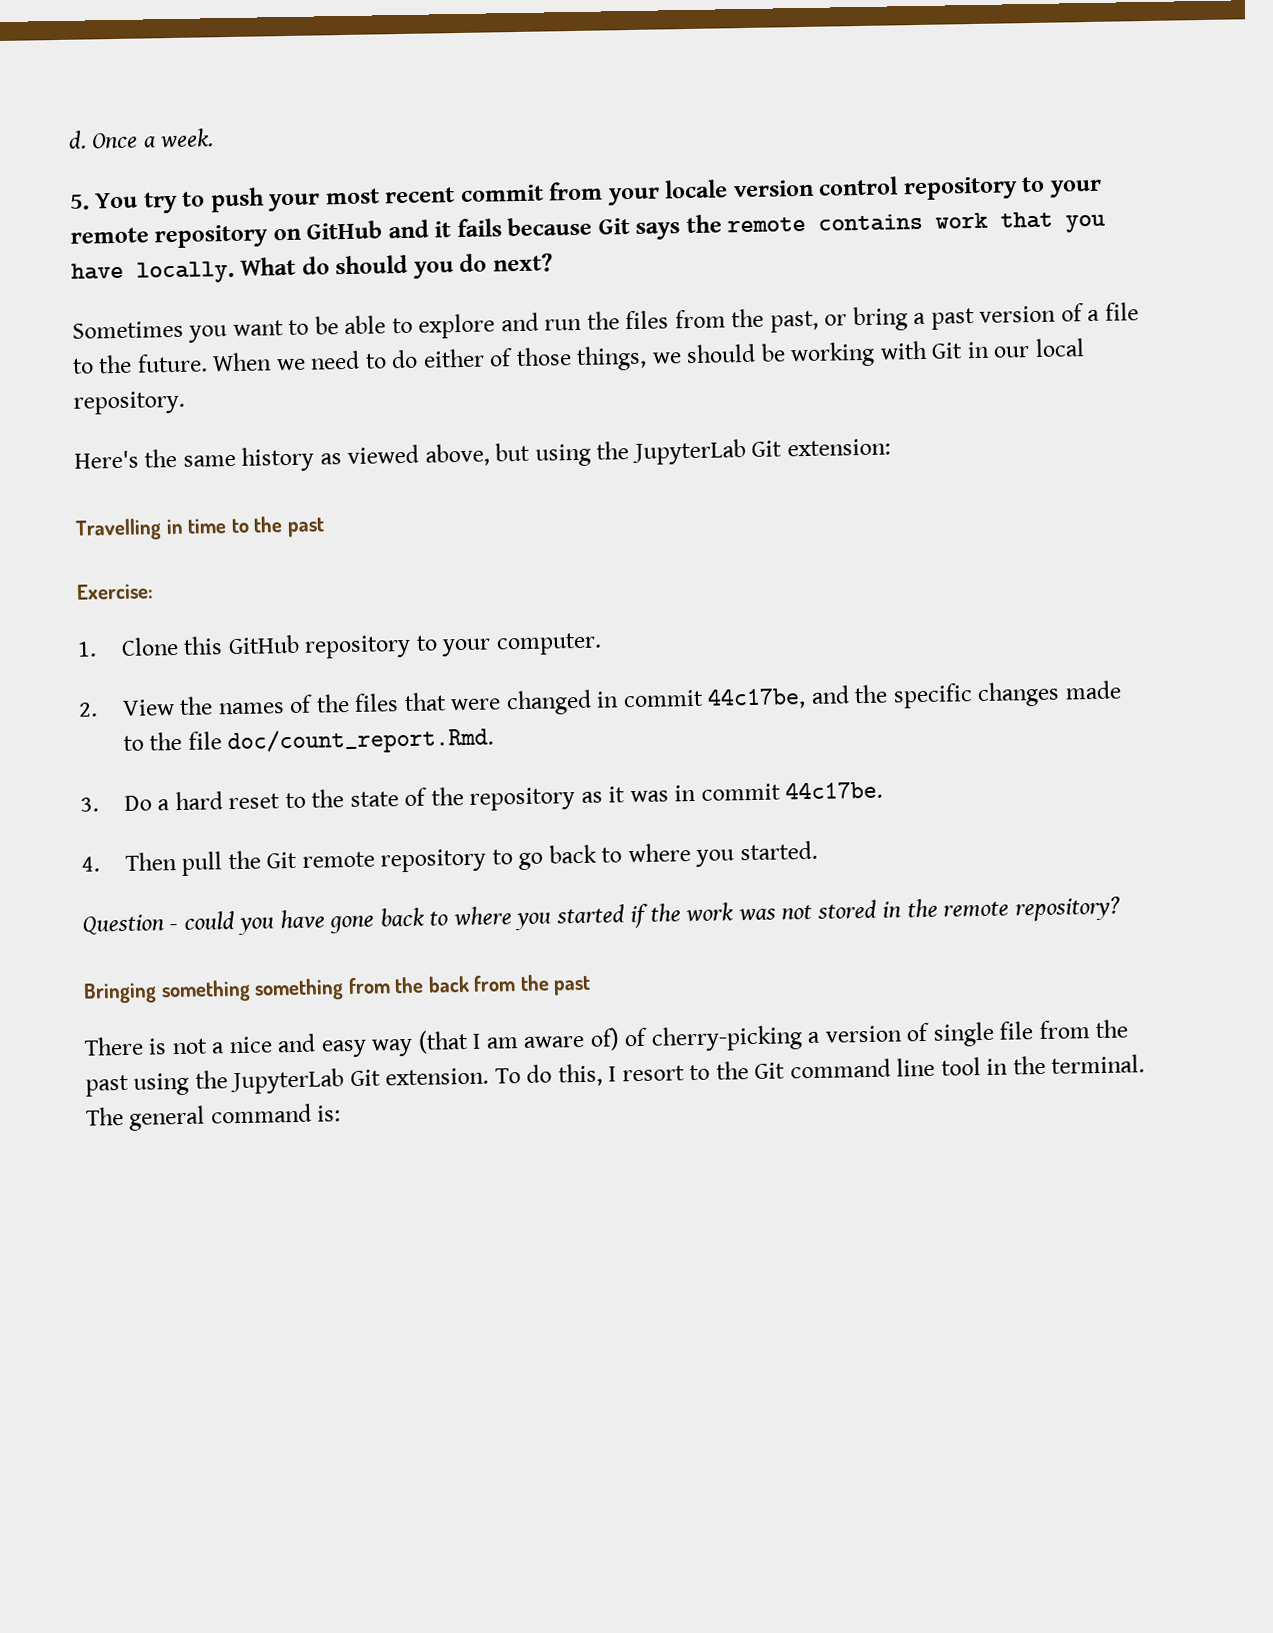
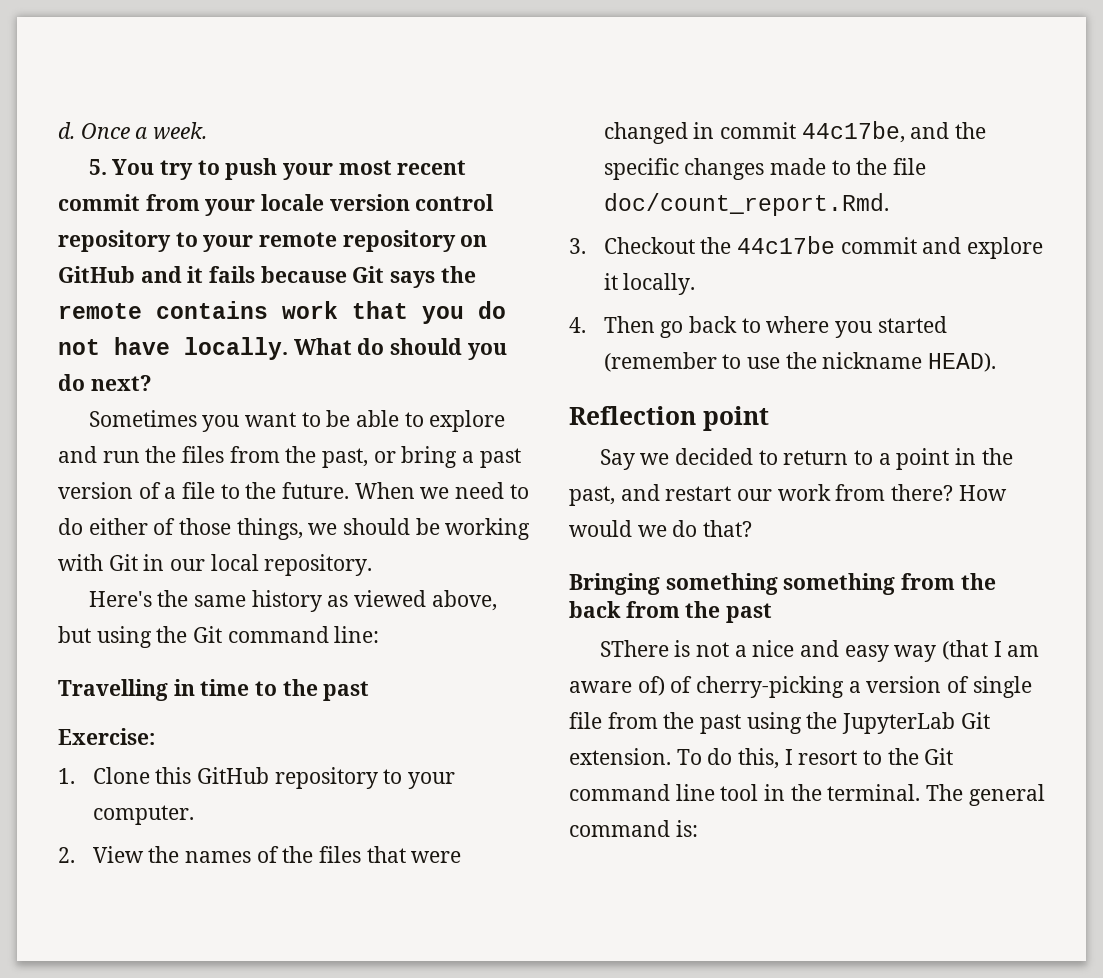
- 5. You try to push your most recent commit from your locale version control repository to your remote repository on GitHub and it fails because Git says the remote contains work that you have locally.
+ 5. You try to push your most recent commit from your locale version control repository to your remote repository on GitHub and it fails because Git says the remote contains work that you do not have locally.
- Here's the same history as viewed above, but using the JupyterLab Git extension:
+ Here's the same history as viewed above, but using the Git command line:
- 3. Do a hard reset to the state of the repository as it was in commit 44c17be.
- 4. Then pull the Git remote repository to go back to where you started.
- Question - could you have gone back to where you started if the work was not stored in the remote repository?
+ 3. Checkout the 44c17be commit and explore it locally.
+ 4. Then go back to where you started (remember to use the nickname HEAD).
+ Reflection point
+ Say we decided to return to a point in the past, and restart our work from there? How would we do that?
- There is not a nice and easy way (that I am aware of) of cherry-picking a version of single file from the past using the JupyterLab Git extension.
+ SThere is not a nice and easy way (that I am aware of) of cherry-picking a version of single file from the past using the JupyterLab Git extension.

